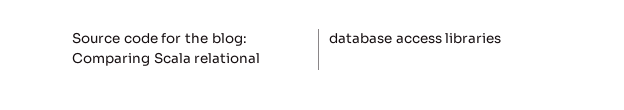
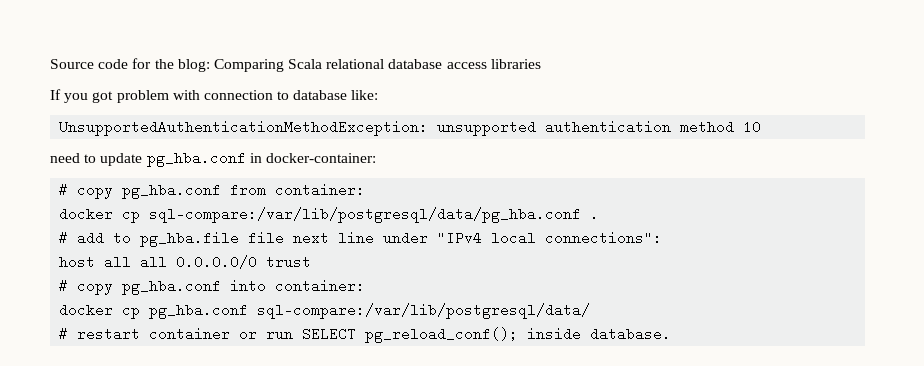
+ If you got problem with connection to database like:
+ UnsupportedAuthenticationMethodException: unsupported authentication method 10
+ need to update pg_hba.conf in docker-container:
+ # copy pg_hba.conf from container:
+ docker cp sql-compare:/var/lib/postgresql/data/pg_hba.conf .
+ # add to pg_hba.file file next line under "IPv4 local connections":
+ host all all 0.0.0.0/0 trust
+ # copy pg_hba.conf into container:
+ docker cp pg_hba.conf sql-compare:/var/lib/postgresql/data/
+ # restart container or run SELECT pg_reload_conf(); inside database.

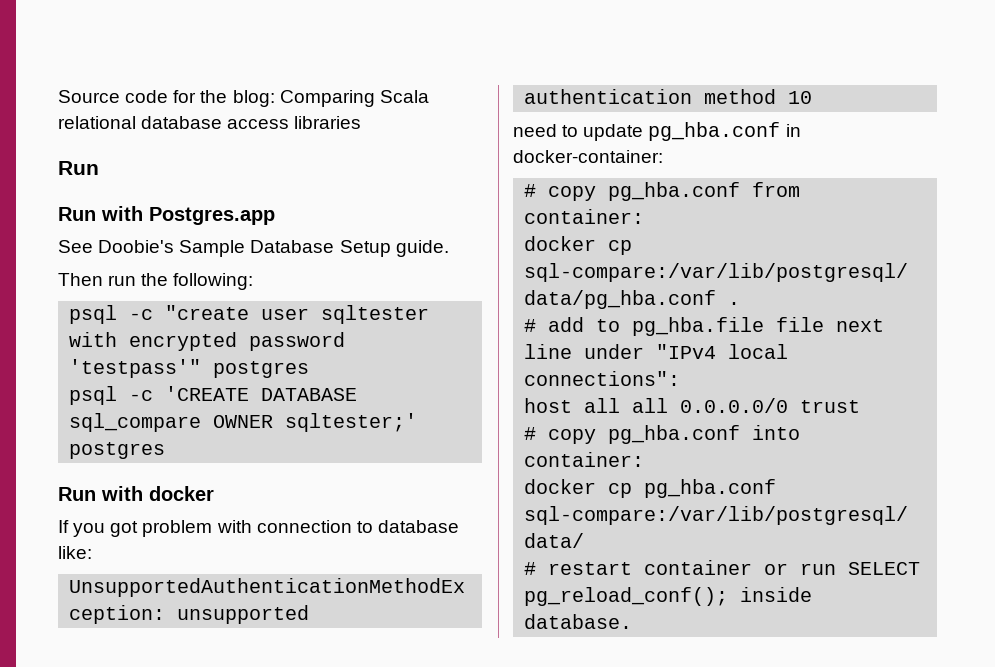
  Source code for the blog: Comparing Scala relational database access libraries
+ Run
+ Run with Postgres.app
+ See Doobie's Sample Database Setup guide.
+ Then run the following:
+ psql -c "create user sqltester with encrypted password 'testpass'" postgres
+ psql -c 'CREATE DATABASE sql_compare OWNER sqltester;' postgres
+ Run with docker

